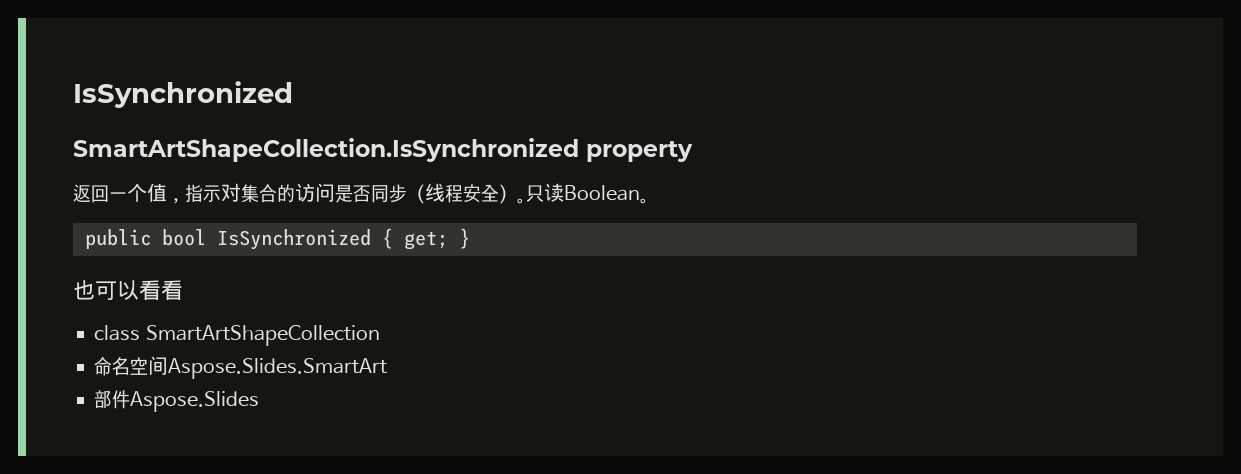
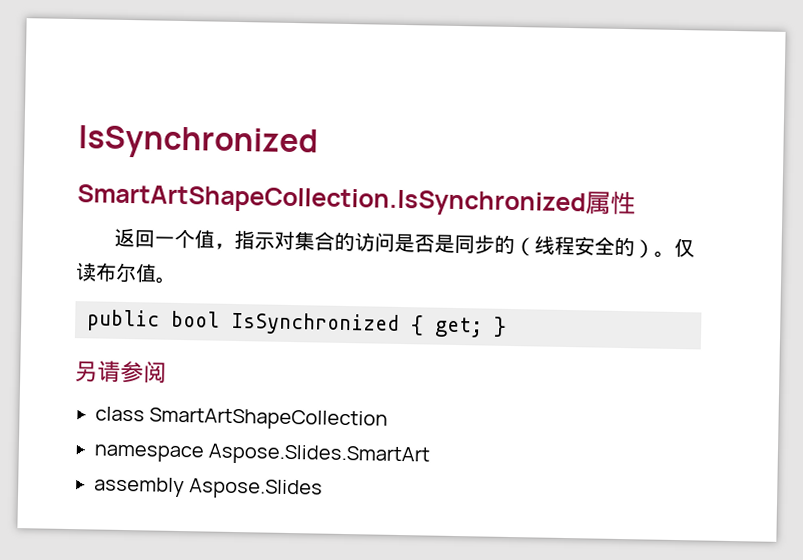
- SmartArtShapeCollection.IsSynchronized property
+ SmartArtShapeCollection.IsSynchronized属性
- 返回一个值，指示对集合的访问是否同步（线程安全）。只读Boolean。
+ 返回一个值，指示对集合的访问是否是同步的（线程安全的）。仅读布尔值。
- 也可以看看
+ 另请参阅
- 命名空间Aspose.Slides.SmartArt
+ namespace Aspose.Slides.SmartArt
- 部件Aspose.Slides
+ assembly Aspose.Slides

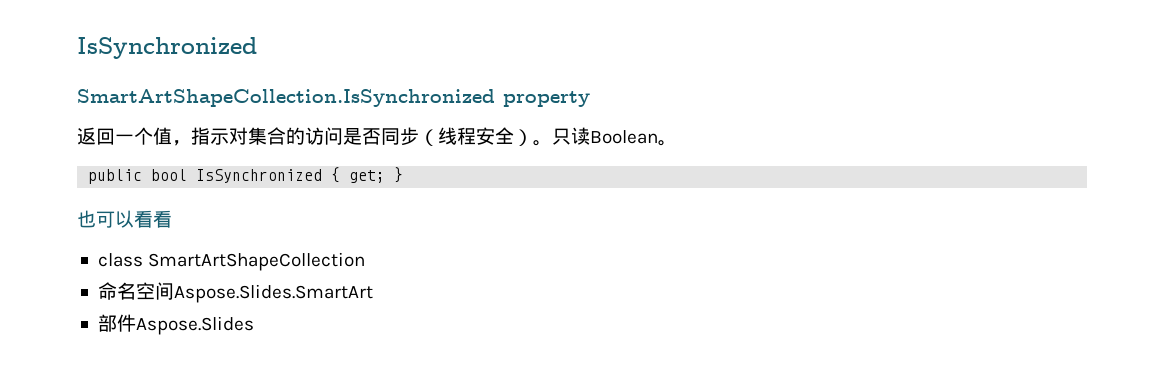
- SmartArtShapeCollection.IsSynchronized属性
+ SmartArtShapeCollection.IsSynchronized property
- 返回一个值，指示对集合的访问是否是同步的（线程安全的）。仅读布尔值。
+ 返回一个值，指示对集合的访问是否同步（线程安全）。只读Boolean。
- 另请参阅
+ 也可以看看
- namespace Aspose.Slides.SmartArt
+ 命名空间Aspose.Slides.SmartArt
- assembly Aspose.Slides
+ 部件Aspose.Slides

